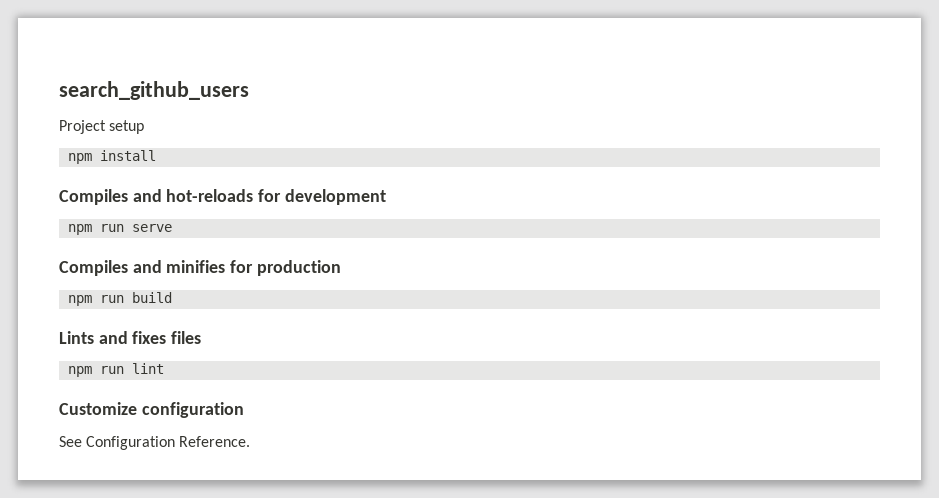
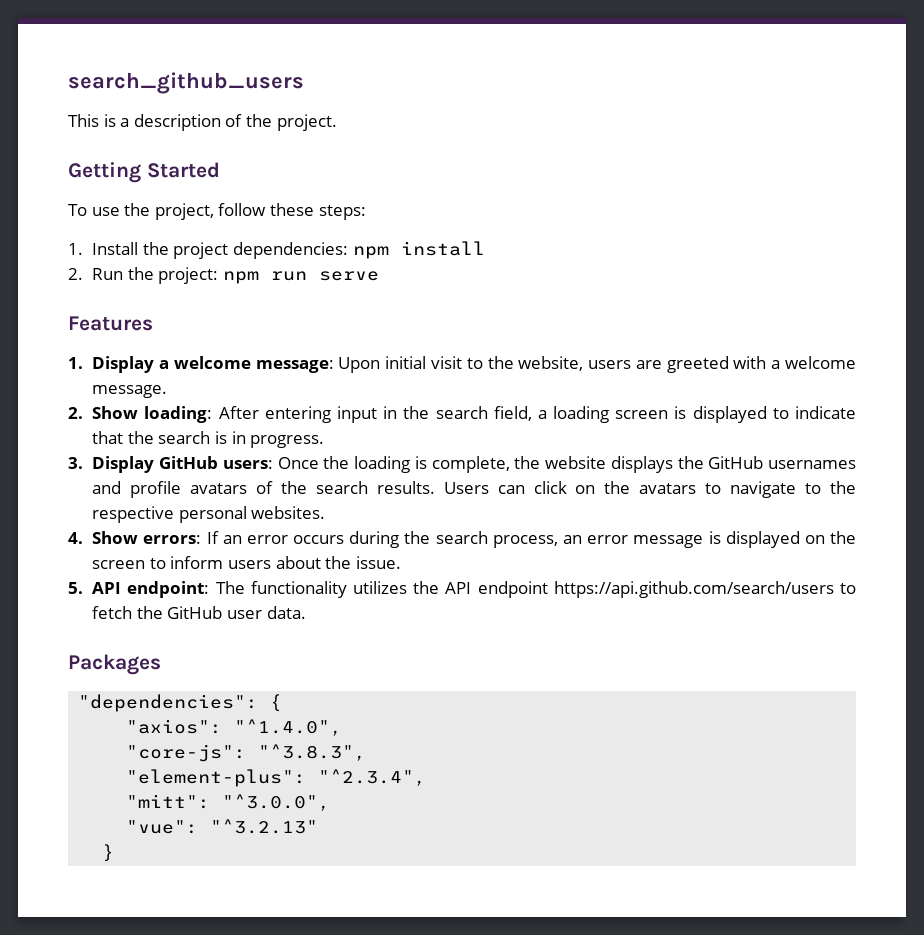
- Project setup
- npm install
- Compiles and hot-reloads for development
- npm run serve
- Compiles and minifies for production
- npm run build
- Lints and fixes files
- npm run lint
- Customize configuration
- See Configuration Reference.
+ This is a description of the project.
+ Getting Started
+ To use the project, follow these steps:
+ 1. Install the project dependencies: npm install
+ 2. Run the project: npm run serve
+ Features
+ 1. Display a welcome message: Upon initial visit to the website, users are greeted with a welcome message.
+ 2. Show loading: After entering input in the search field, a loading screen is displayed to indicate that the search is in progress.
+ 3. Display GitHub users: Once the loading is complete, the website displays the GitHub usernames and profile avatars of the search results. Users can click on the avatars to navigate to the respective personal websites.
+ 4. Show errors: If an error occurs during the search process, an error message is displayed on the screen to inform users about the issue.
+ 5. API endpoint: The functionality utilizes the API endpoint https://api.github.com/search/users to fetch the GitHub user data.
+ Packages
+ "dependencies": {
+ "axios": "^1.4.0",
+ "core-js": "^3.8.3",
+ "element-plus": "^2.3.4",
+ "mitt": "^3.0.0",
+ "vue": "^3.2.13"
+ }

